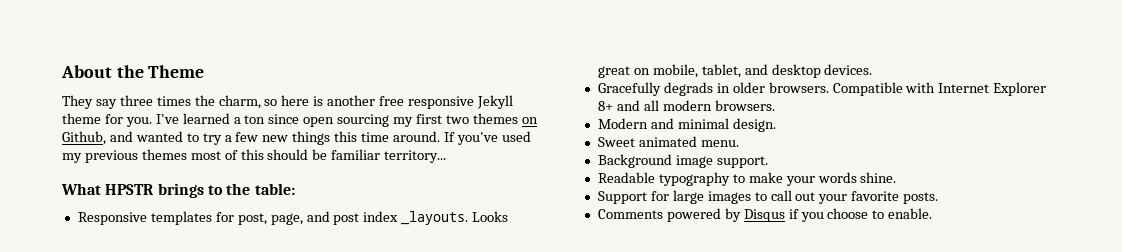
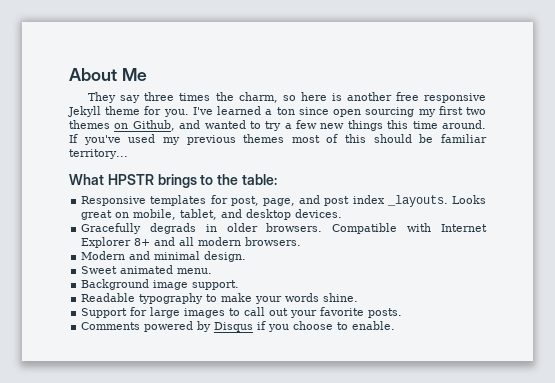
- About the Theme
+ About Me

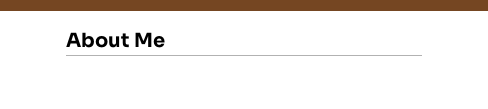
- They say three times the charm, so here is another free responsive Jekyll theme for you. I've learned a ton since open sourcing my first two themes on Github, and wanted to try a few new things this time around. If you've used my previous themes most of this should be familiar territory...
- What HPSTR brings to the table:
- Responsive templates for post, page, and post index _layouts. Looks great on mobile, tablet, and desktop devices.
- Gracefully degrads in older browsers. Compatible with Internet Explorer 8+ and all modern browsers.
- Modern and minimal design.
- Sweet animated menu.
- Background image support.
- Readable typography to make your words shine.
- Support for large images to call out your favorite posts.
- Comments powered by Disqus if you choose to enable.

